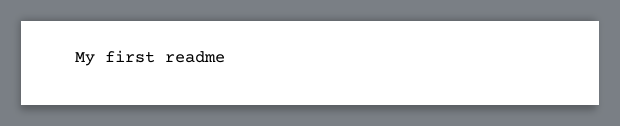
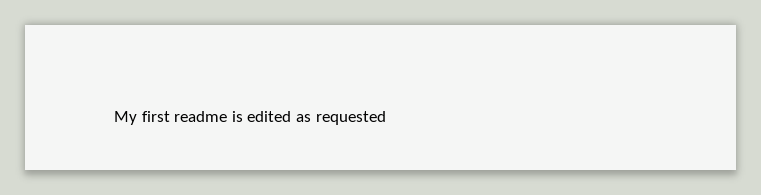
- My first readme
+ My first readme is edited as requested

